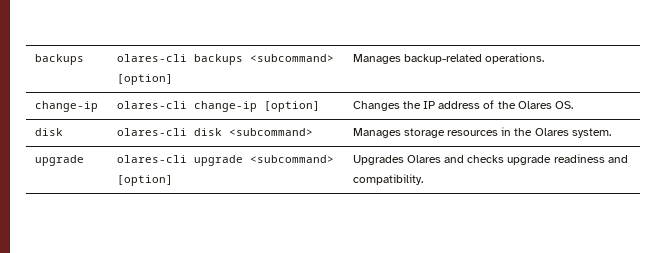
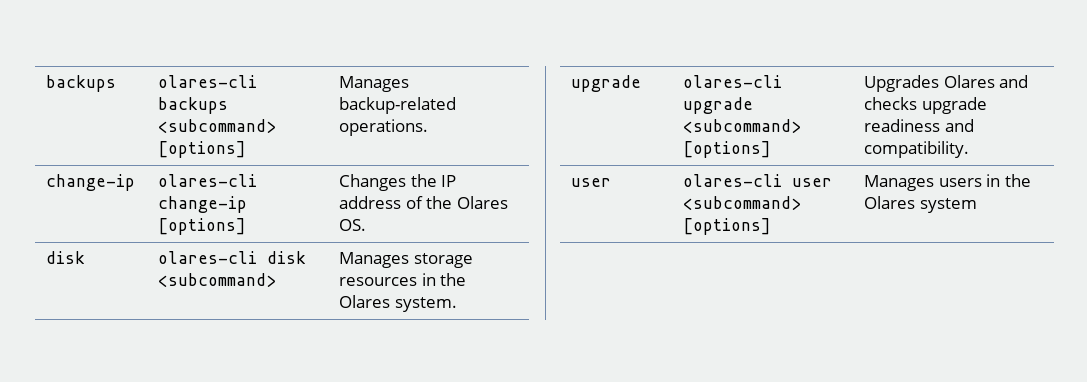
- backups | olares-cli backups <subcommand> [option] | Manages backup-related operations.
+ backups | olares-cli backups <subcommand> [options] | Manages backup-related operations.
- change-ip | olares-cli change-ip [option] | Changes the IP address of the Olares OS.
+ change-ip | olares-cli change-ip [options] | Changes the IP address of the Olares OS.
- upgrade | olares-cli upgrade <subcommand> [option] | Upgrades Olares and checks upgrade readiness and compatibility.
+ upgrade | olares-cli upgrade <subcommand> [options] | Upgrades Olares and checks upgrade readiness and compatibility.
+ user | olares-cli user <subcommand> [options] | Manages users in the Olares system

